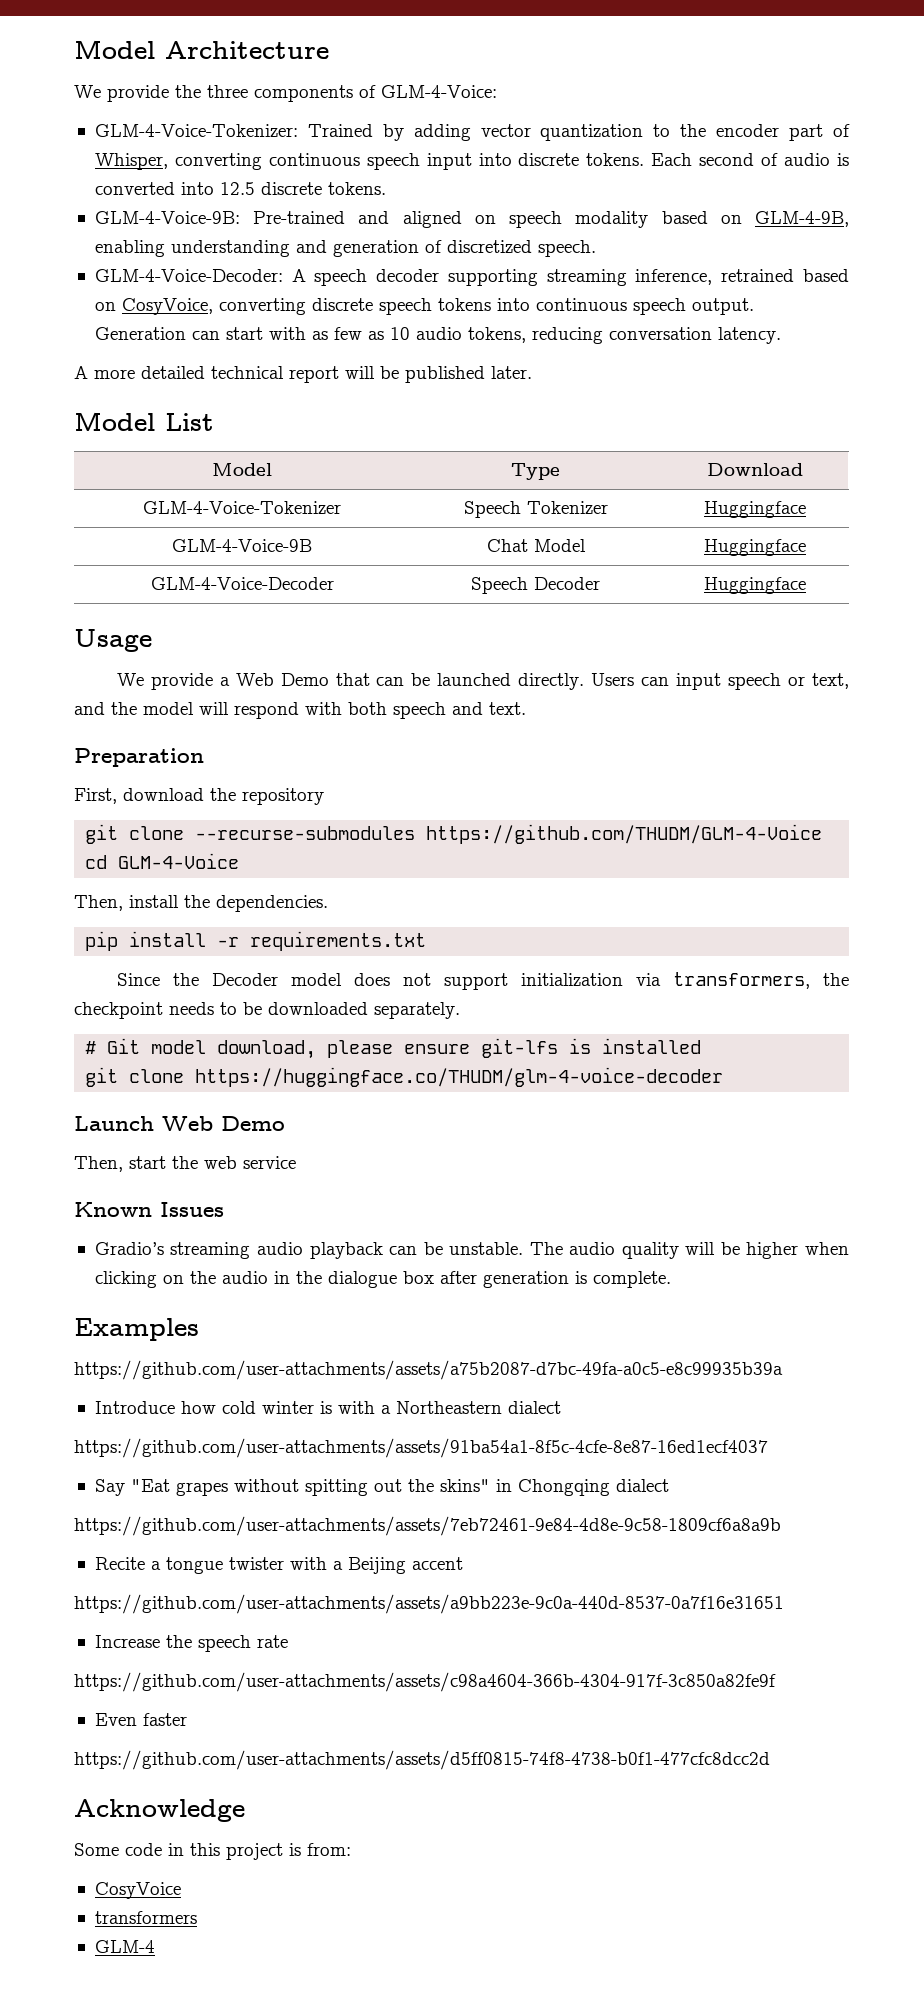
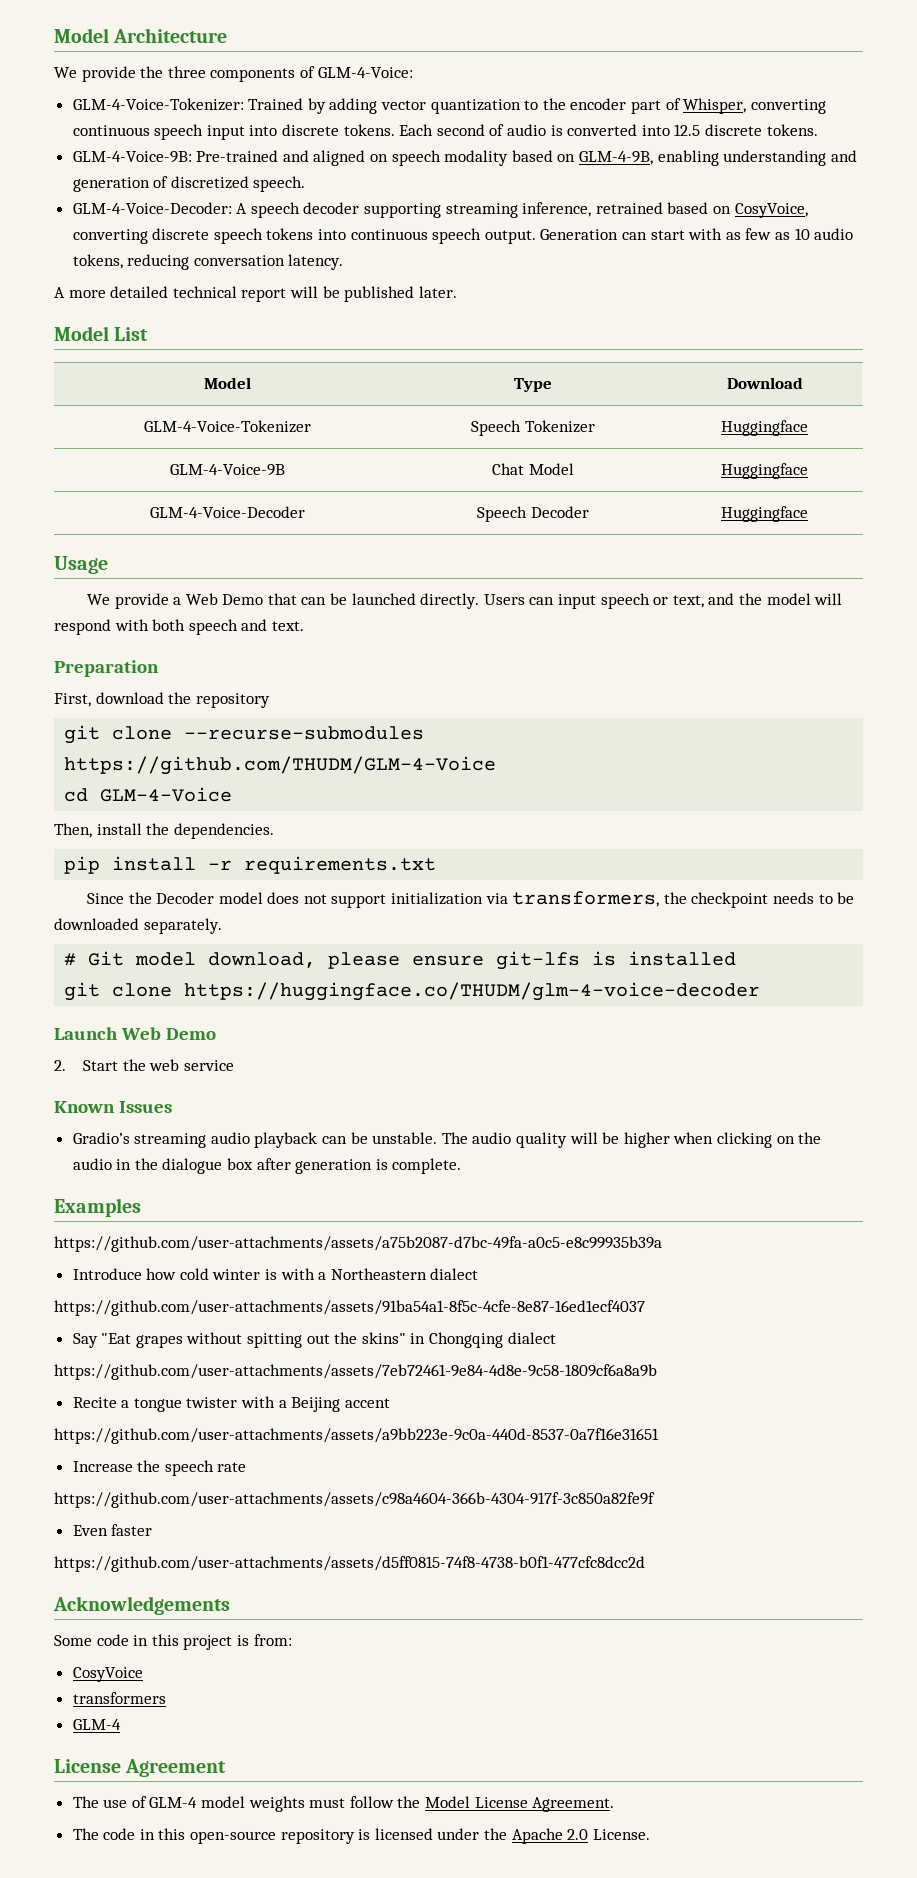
- Then, start the web service
+ 2. Start the web service
- Acknowledge
+ Acknowledgements
+ License Agreement
+ The use of GLM-4 model weights must follow the Model License Agreement.
+ The code in this open-source repository is licensed under the Apache 2.0 License.

